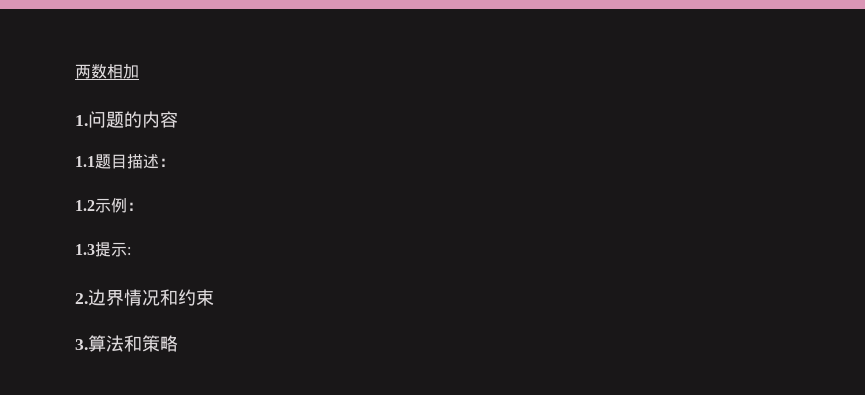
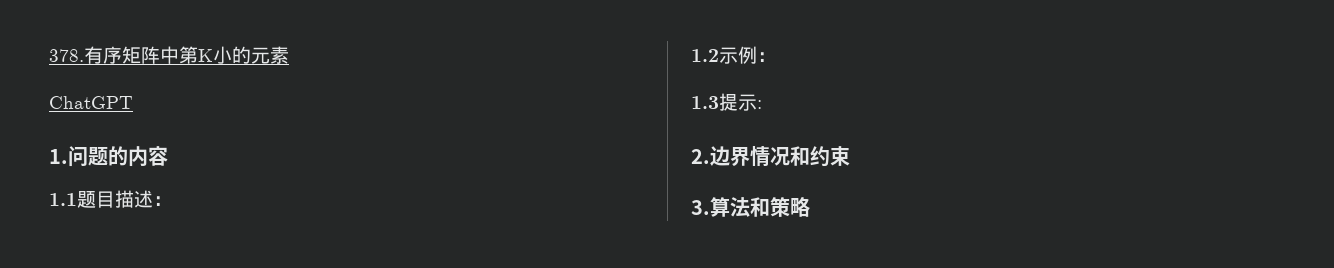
- 两数相加
+ 378.有序矩阵中第K小的元素
+ ChatGPT

